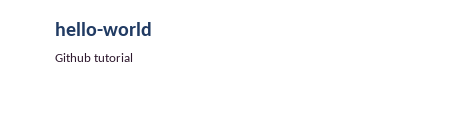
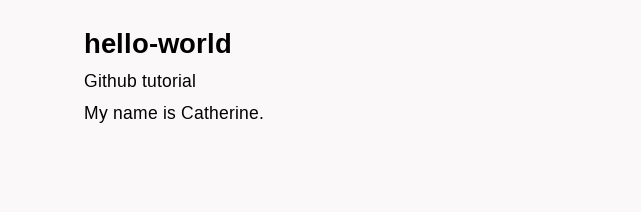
+ My name is Catherine.

